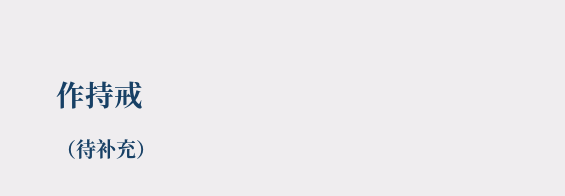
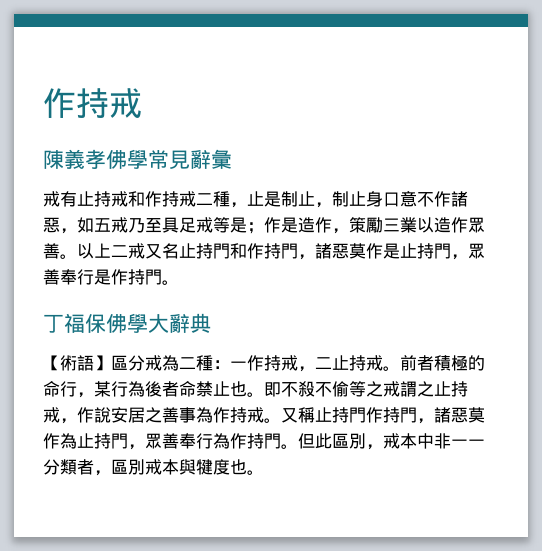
- （待补充）
+ 陳義孝佛學常見辭彙
+ 戒有止持戒和作持戒二種，止是制止，制止身口意不作諸惡，如五戒乃至具足戒等是；作是造作，策勵三業以造作眾善。以上二戒又名止持門和作持門，諸惡莫作是止持門，眾善奉行是作持門。
+ 丁福保佛學大辭典
+ 【術語】區分戒為二種：一作持戒，二止持戒。前者積極的命行，某行為後者命禁止也。即不殺不偷等之戒謂之止持戒，作說安居之善事為作持戒。又稱止持門作持門，諸惡莫作為止持門，眾善奉行為作持門。但此區別，戒本中非一一分類者，區別戒本與犍度也。

